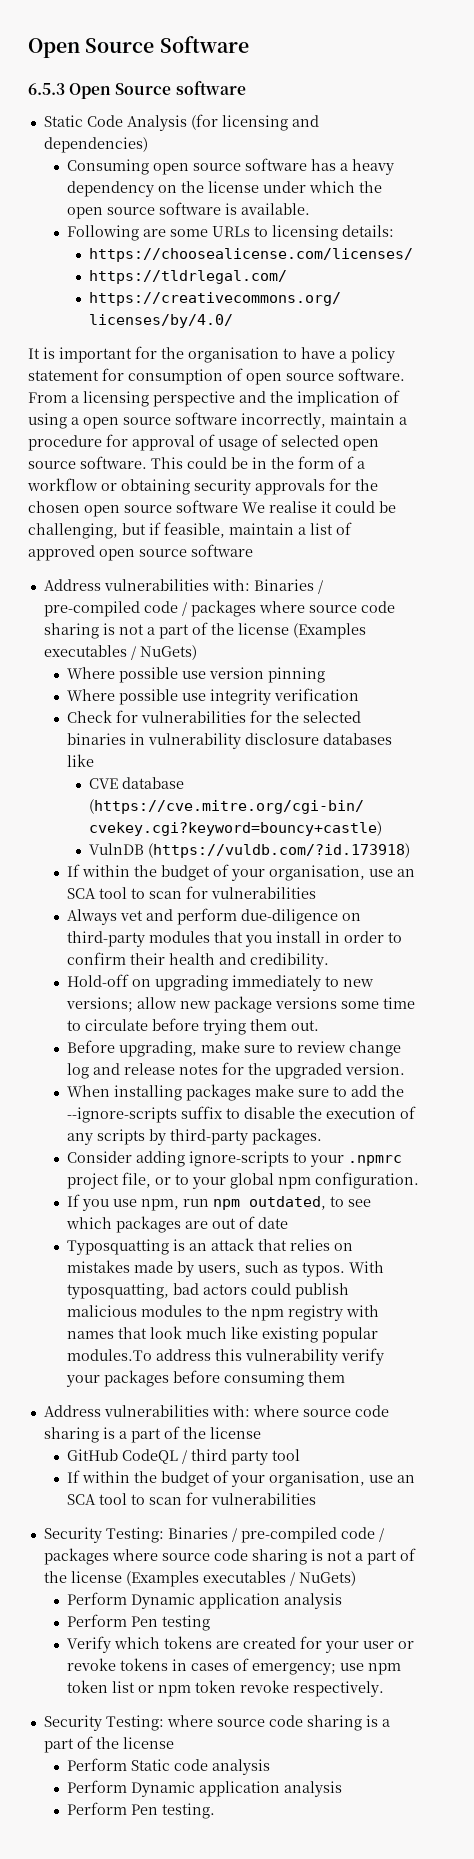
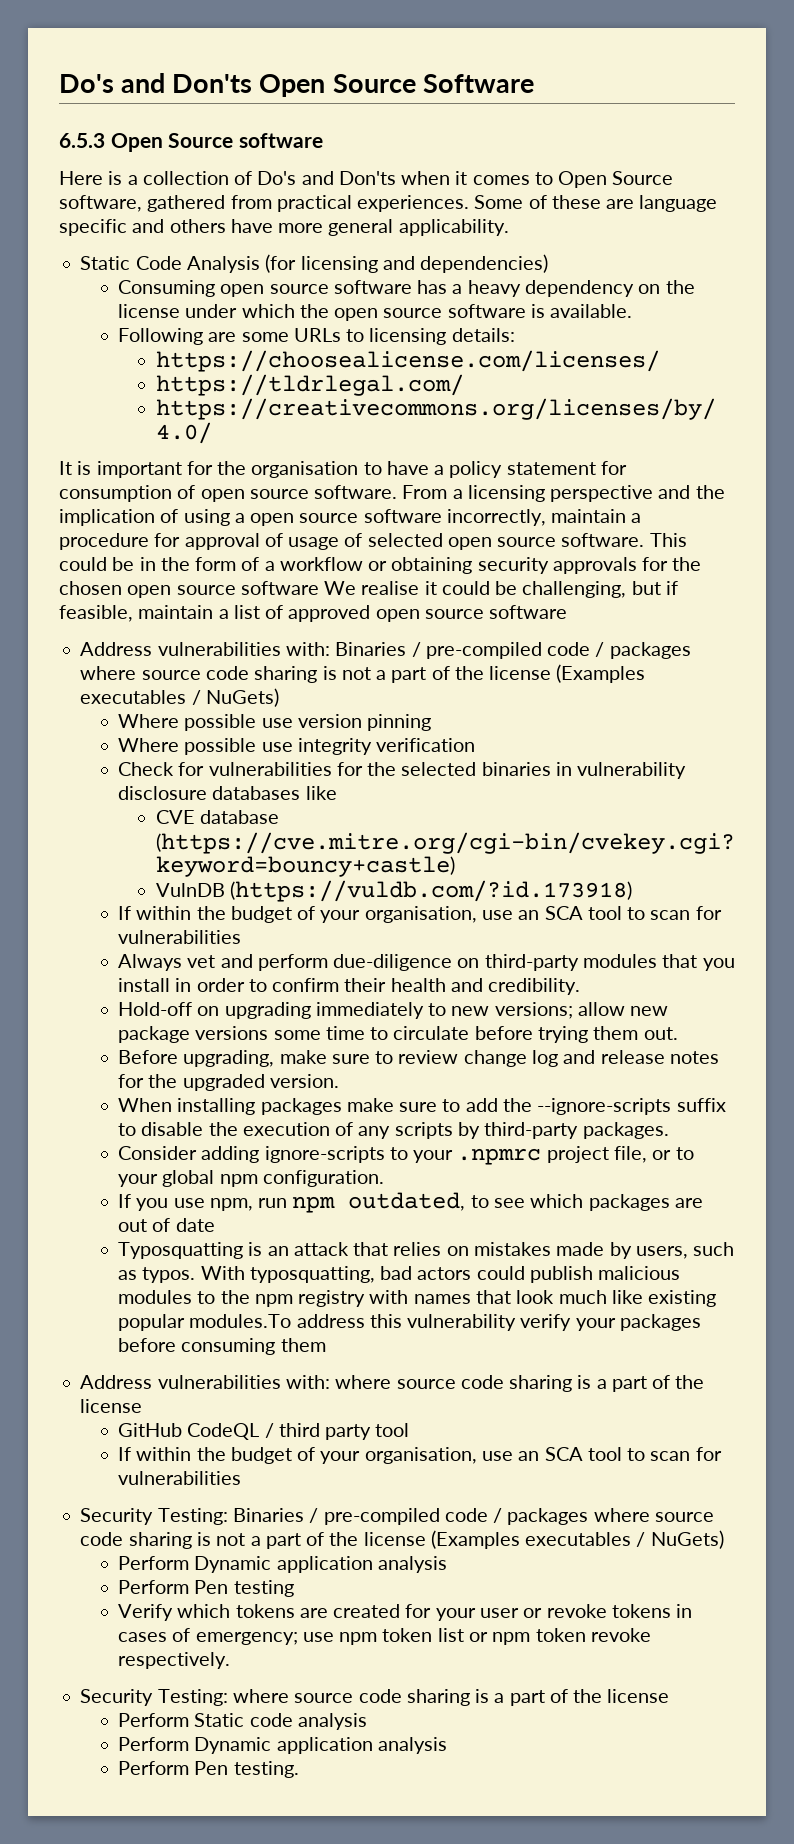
- Open Source Software
+ Do's and Don'ts Open Source Software
+ Here is a collection of Do's and Don'ts when it comes to Open Source software, gathered from practical experiences. Some of these are language specific and others have more general applicability.

